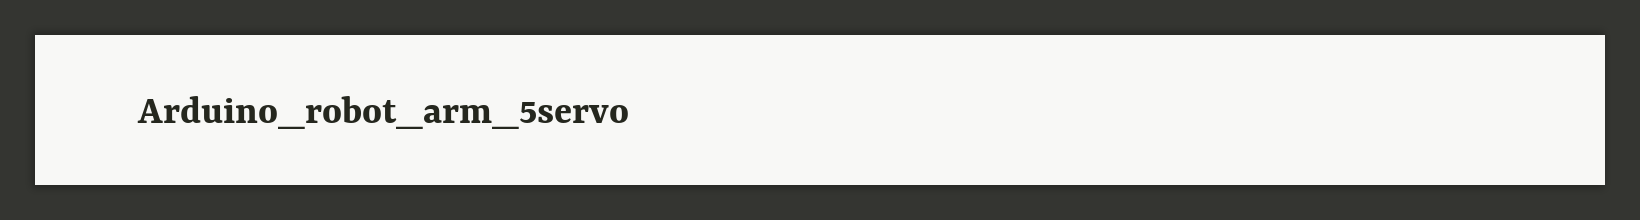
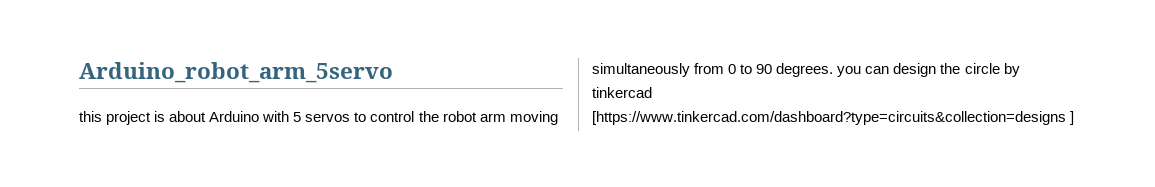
+ this project is about Arduino with 5 servos to control the robot arm moving simultaneously from 0 to 90 degrees. you can design the circle by tinkercad [https://www.tinkercad.com/dashboard?type=circuits&collection=designs ]

